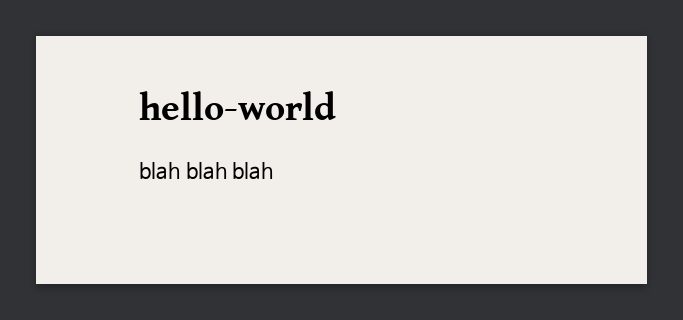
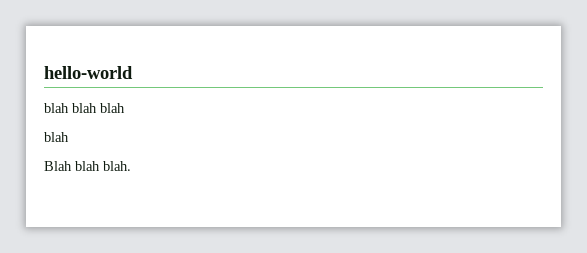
  blah blah blah
+ blah
+ Blah blah blah.

